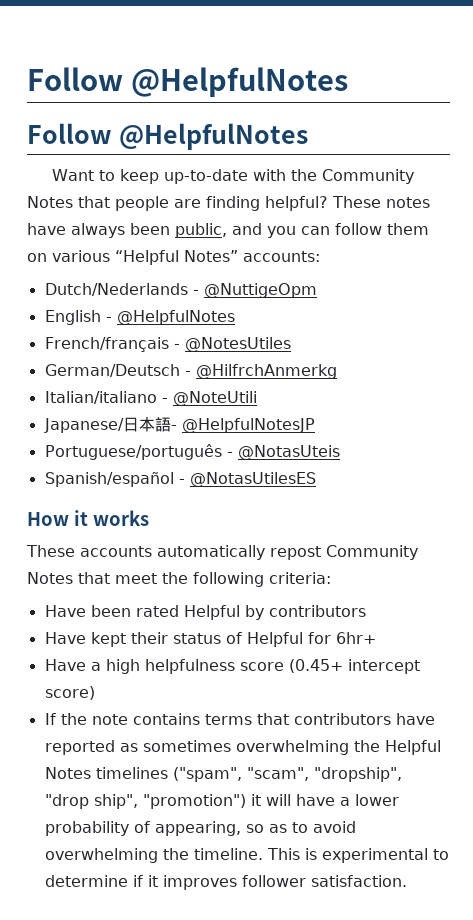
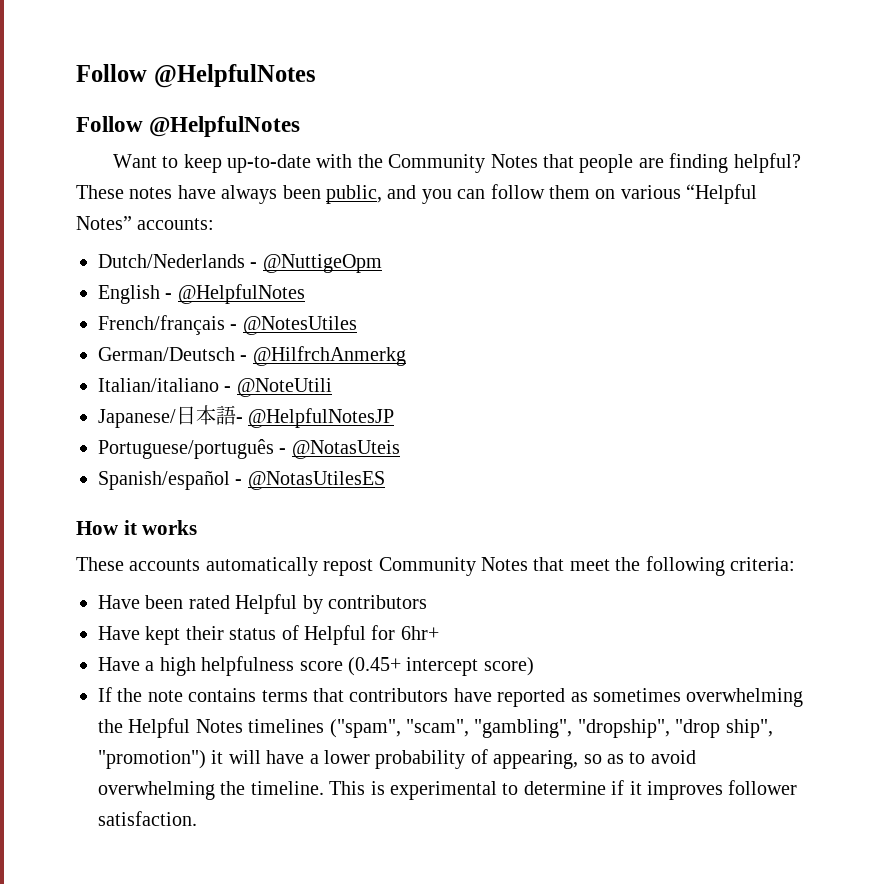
- If the note contains terms that contributors have reported as sometimes overwhelming the Helpful Notes timelines ("spam", "scam", "dropship", "drop ship", "promotion") it will have a lower probability of appearing, so as to avoid overwhelming the timeline.
+ If the note contains terms that contributors have reported as sometimes overwhelming the Helpful Notes timelines ("spam", "scam", "gambling", "dropship", "drop ship", "promotion") it will have a lower probability of appearing, so as to avoid overwhelming the timeline.

